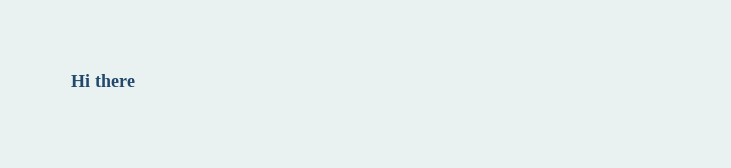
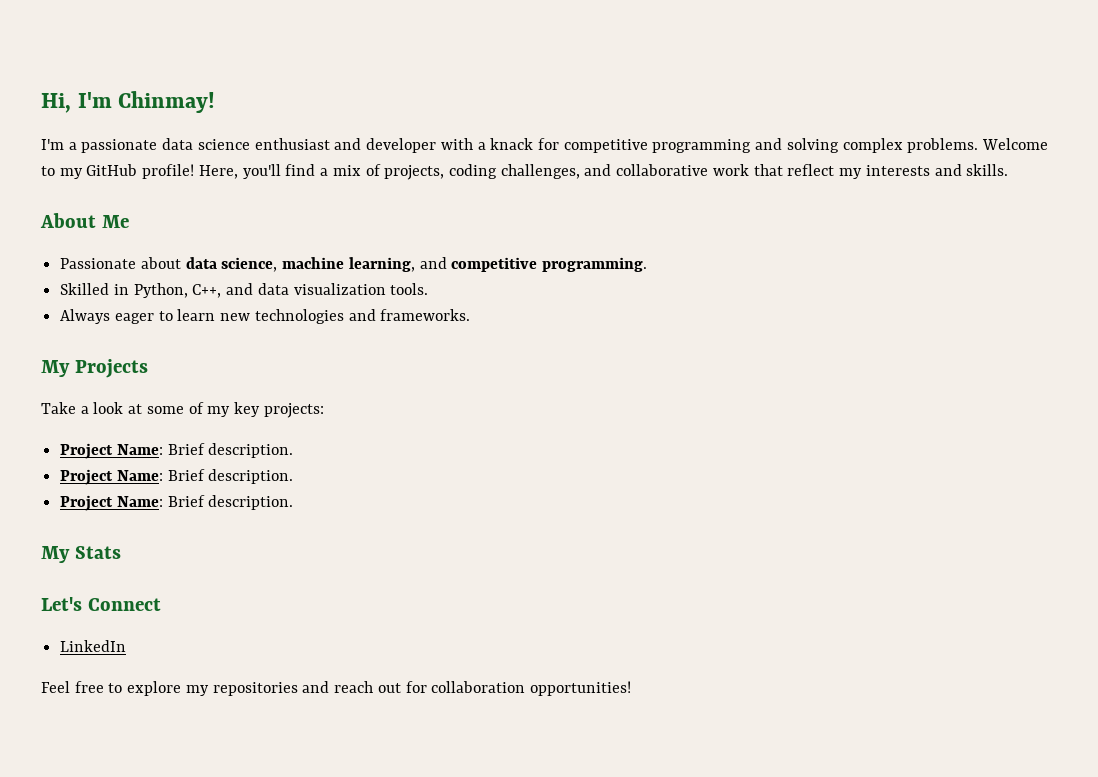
- Hi there
+ Hi, I'm Chinmay!
+ I'm a passionate data science enthusiast and developer with a knack for competitive programming and solving complex problems. Welcome to my GitHub profile! Here, you'll find a mix of projects, coding challenges, and collaborative work that reflect my interests and skills.
+ About Me
+ Passionate about data science, machine learning, and competitive programming.
+ Skilled in Python, C++, and data visualization tools.
+ Always eager to learn new technologies and frameworks.
+ My Projects
+ Take a look at some of my key projects:
+ Project Name: Brief description.
+ Project Name: Brief description.
+ Project Name: Brief description.
+ My Stats
+ Let's Connect
+ LinkedIn
+ Feel free to explore my repositories and reach out for collaboration opportunities!

